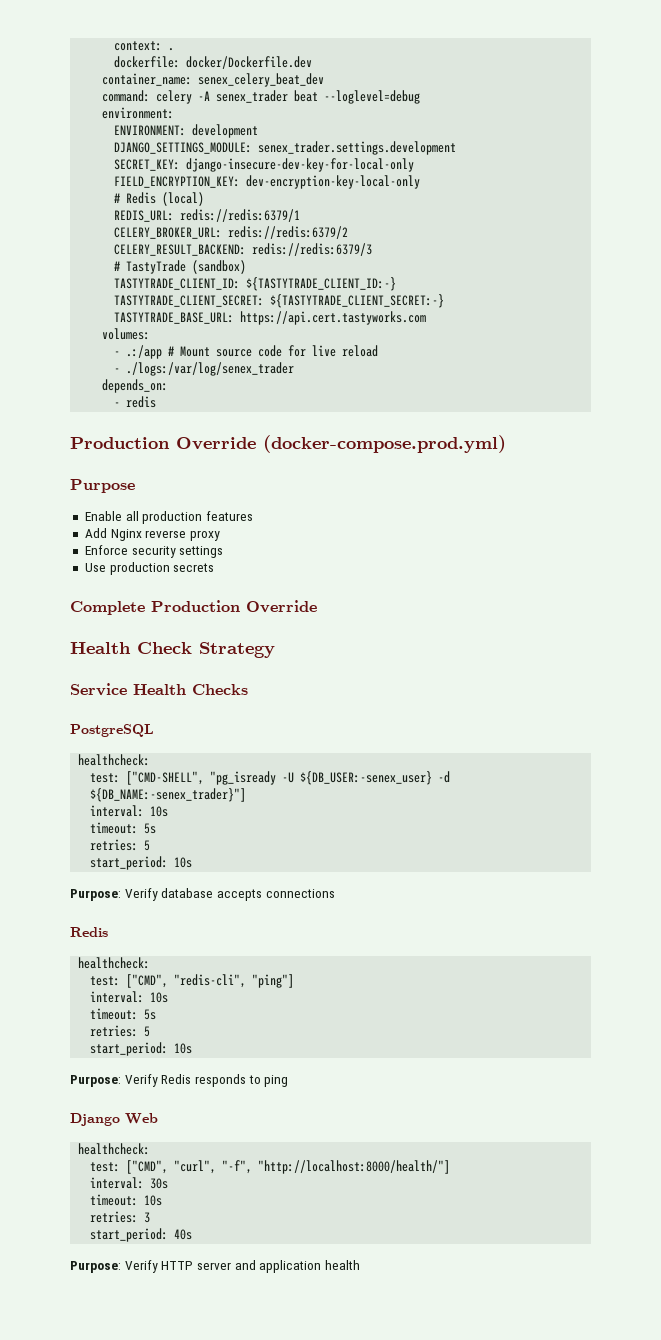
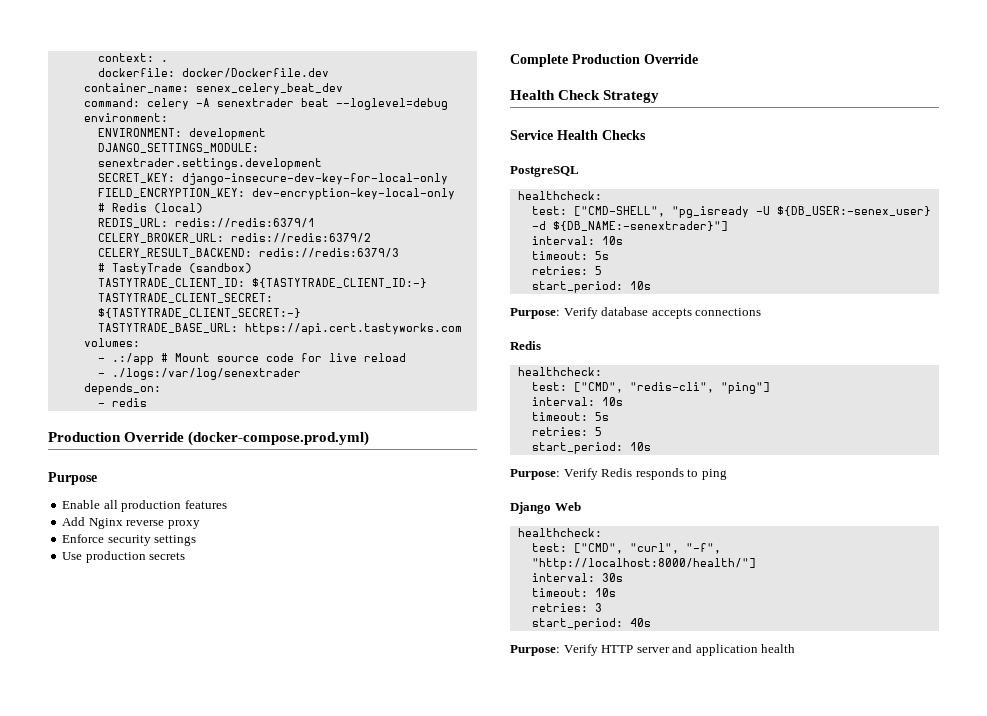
- command: celery -A senex_trader beat --loglevel=debug
+ command: celery -A senextrader beat --loglevel=debug
- DJANGO_SETTINGS_MODULE: senex_trader.settings.development
+ DJANGO_SETTINGS_MODULE: senextrader.settings.development
- - ./logs:/var/log/senex_trader
+ - ./logs:/var/log/senextrader
- test: ["CMD-SHELL", "pg_isready -U ${DB_USER:-senex_user} -d ${DB_NAME:-senex_trader}"]
+ test: ["CMD-SHELL", "pg_isready -U ${DB_USER:-senex_user} -d ${DB_NAME:-senextrader}"]

